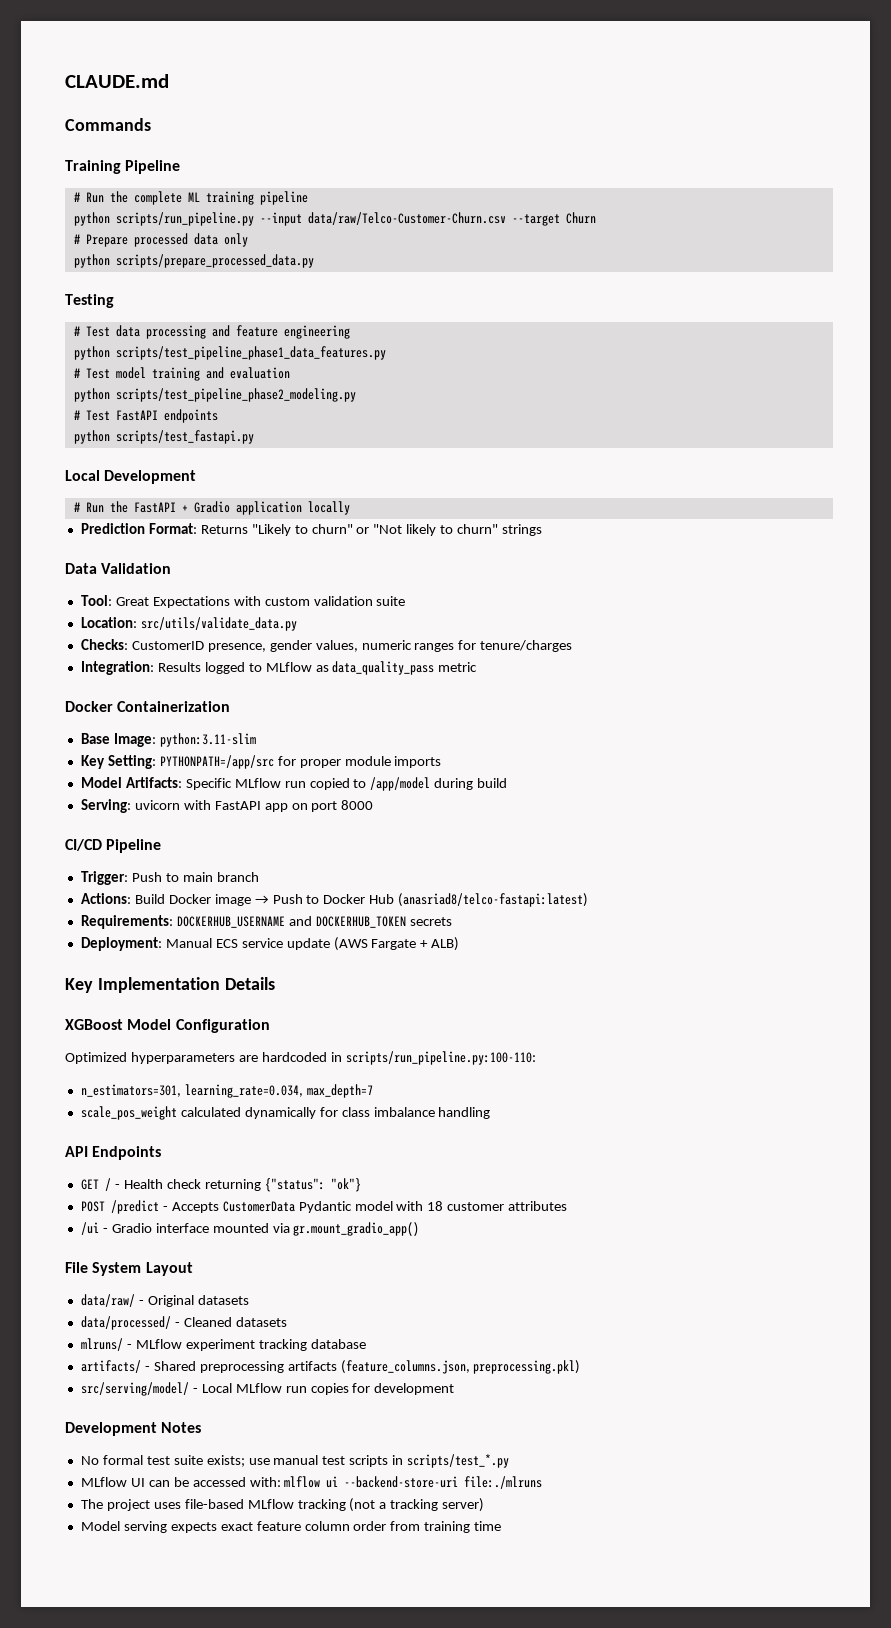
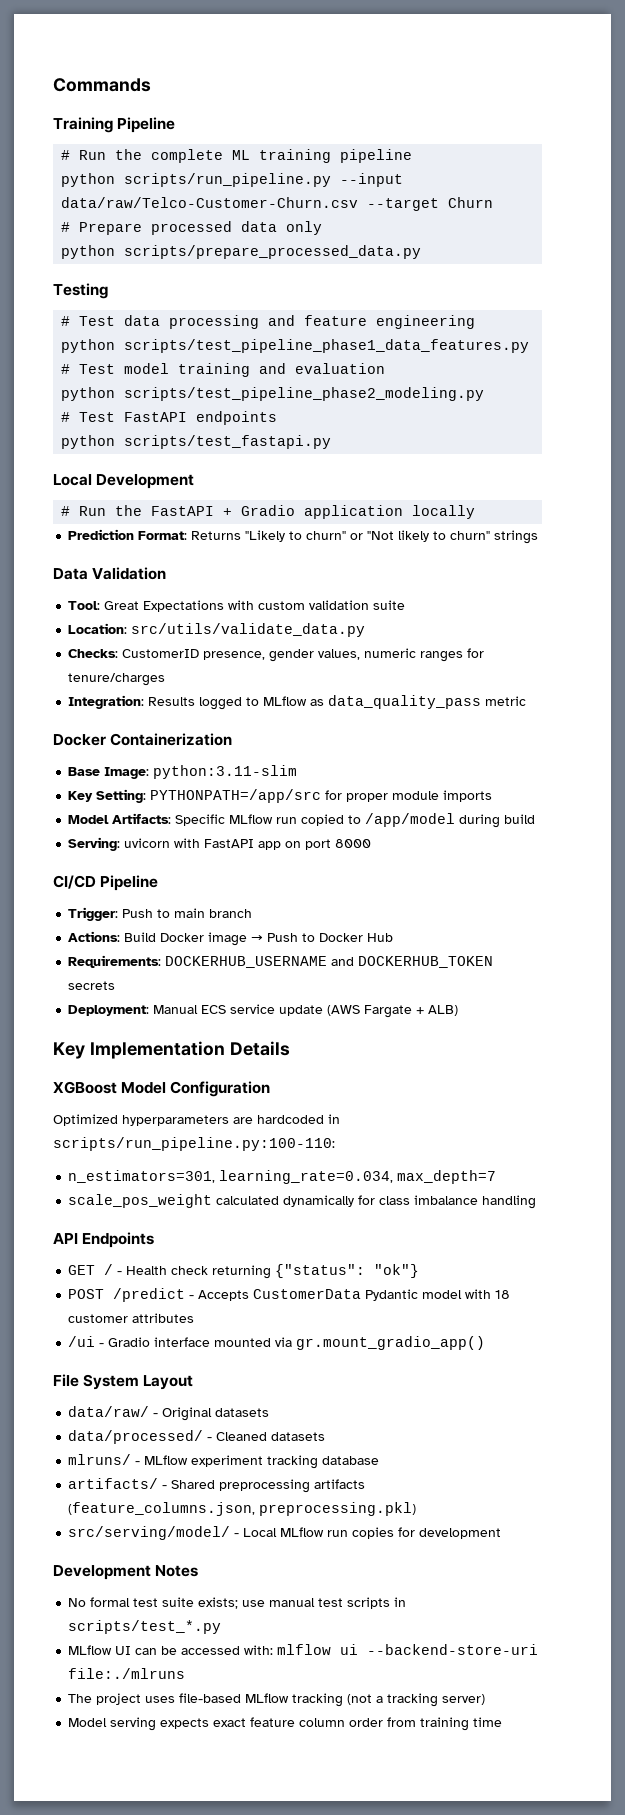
- CLAUDE.md
- Actions: Build Docker image → Push to Docker Hub (anasriad8/telco-fastapi:latest)
+ Actions: Build Docker image → Push to Docker Hub

